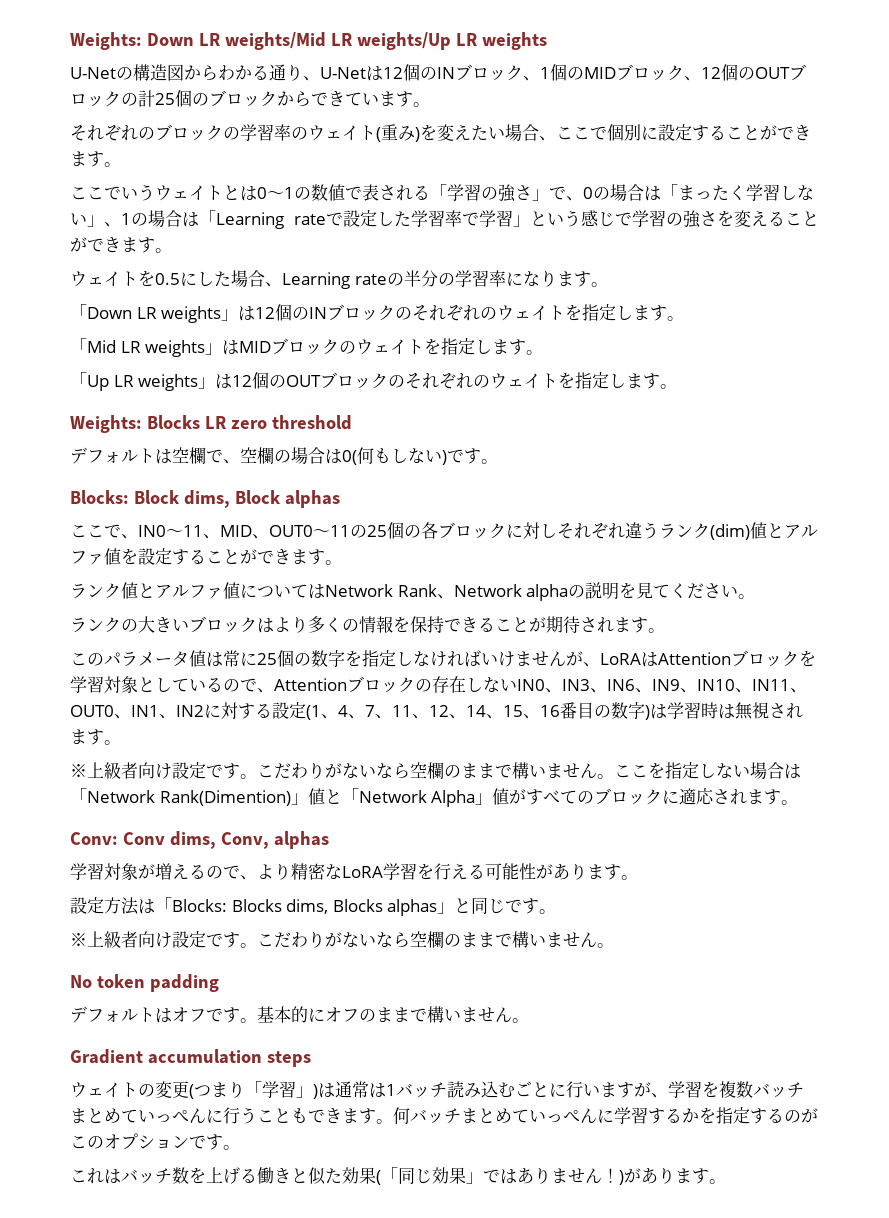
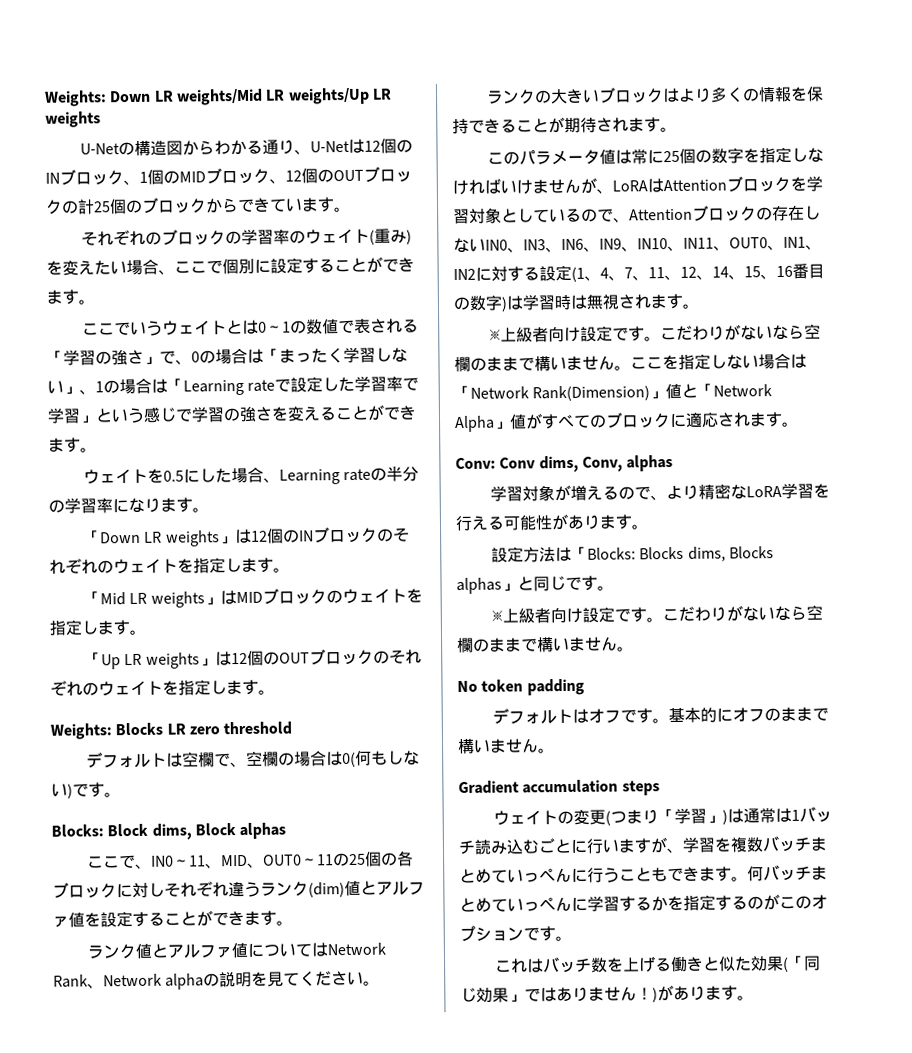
- ここを指定しない場合は「Network Rank(Dimention)」値と「Network Alpha」値がすべてのブロックに適応されます。
+ ここを指定しない場合は「Network Rank(Dimension)」値と「Network Alpha」値がすべてのブロックに適応されます。

